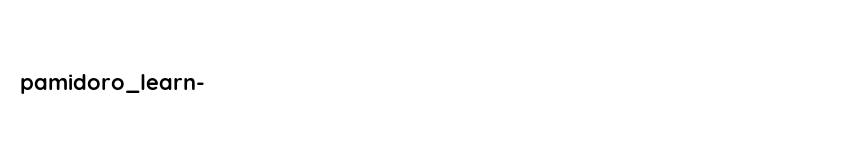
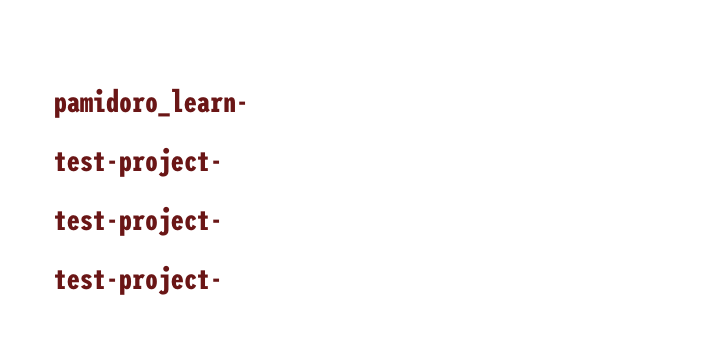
  pamidoro_learn-
+ test-project-
+ test-project-
+ test-project-

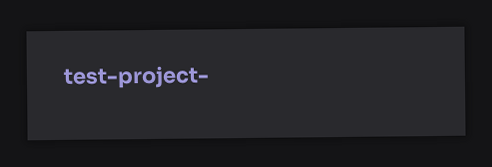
- pamidoro_learn-
- test-project-
- test-project-

